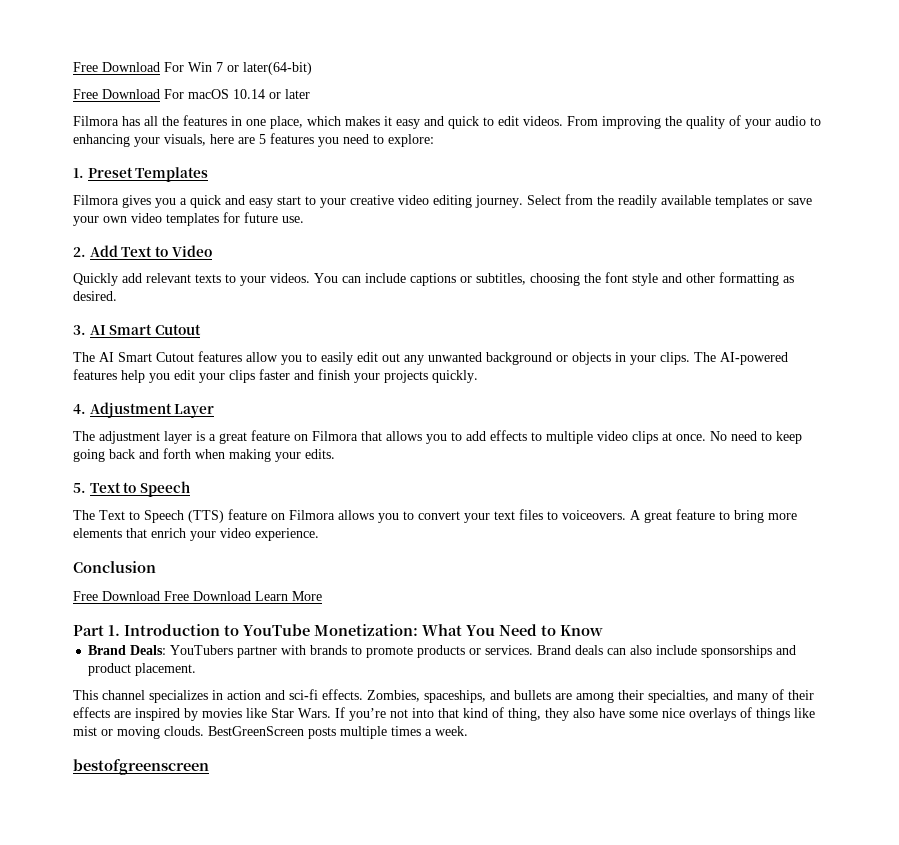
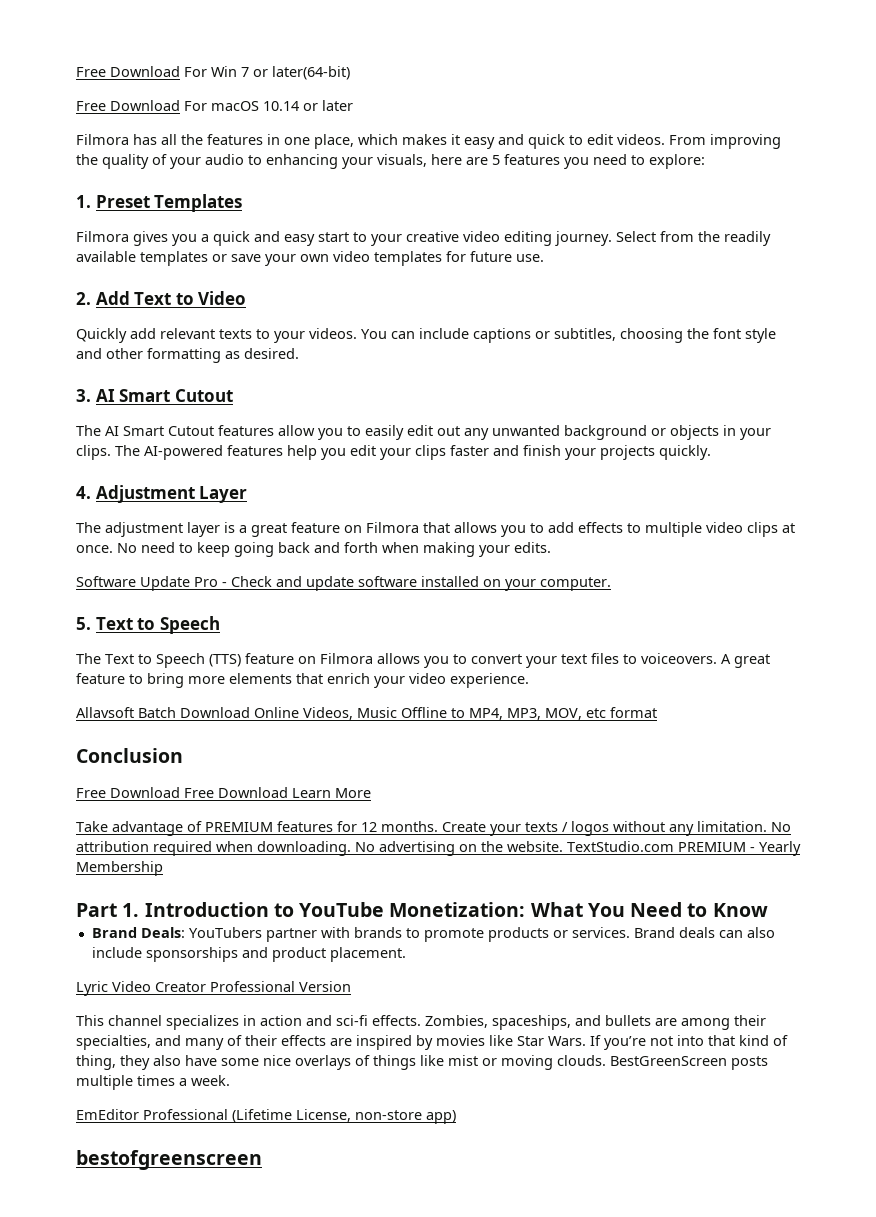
+ Software Update Pro - Check and update software installed on your computer.
+ Allavsoft Batch Download Online Videos, Music Offline to MP4, MP3, MOV, etc format
+ Take advantage of PREMIUM features for 12 months. Create your texts / logos without any limitation. No attribution required when downloading. No advertising on the website. TextStudio.com PREMIUM - Yearly Membership
+ Lyric Video Creator Professional Version
+ EmEditor Professional (Lifetime License, non-store app)

